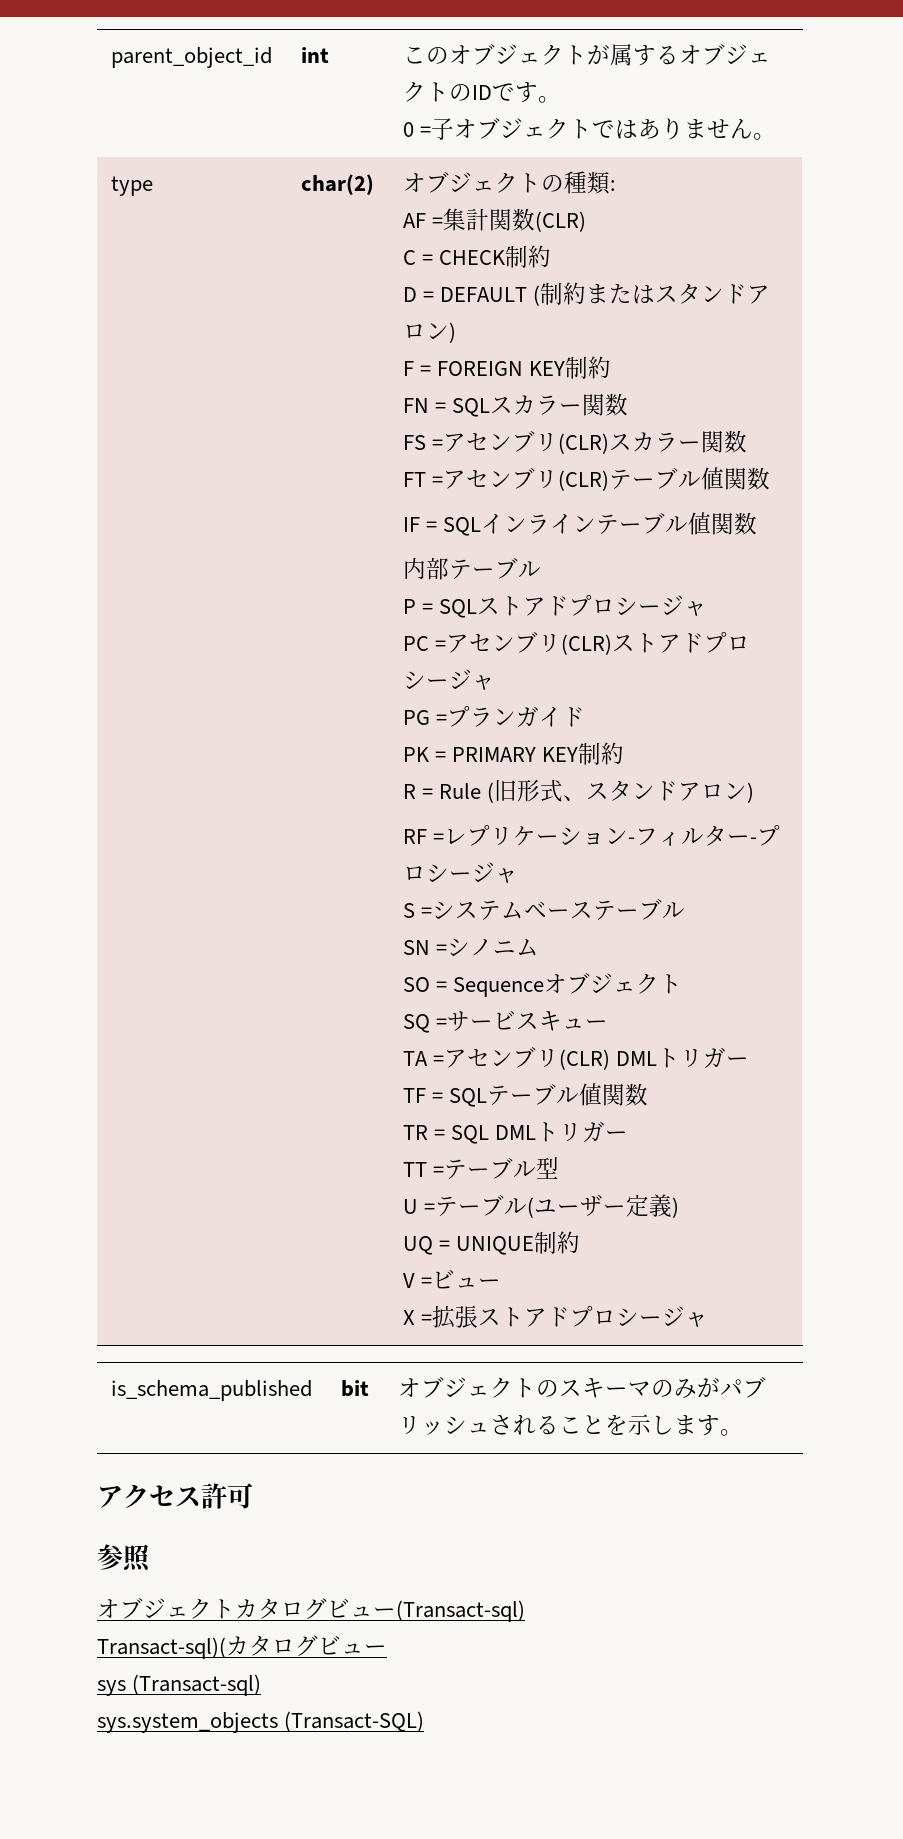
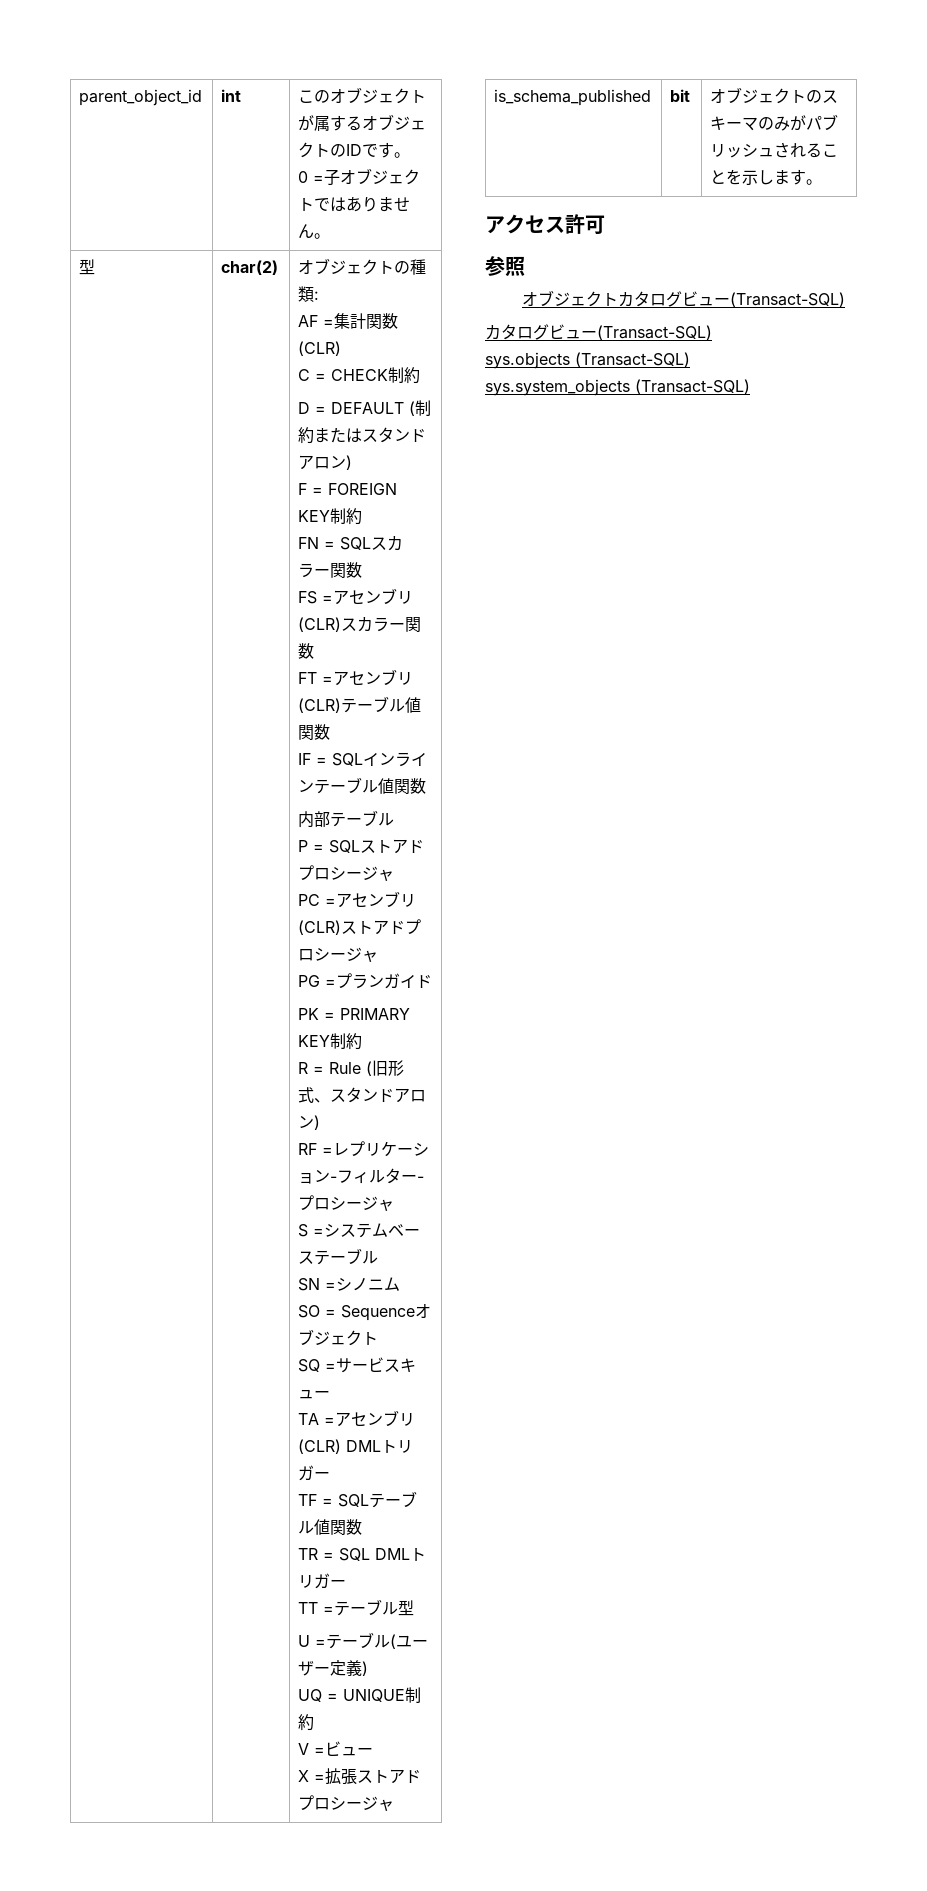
  parent_object_id | int | このオブジェクトが属するオブジェクトのIDです。
  0 =子オブジェクトではありません。
- type
+ 型
- オブジェクトカタログビュー(Transact-sql)
- Transact-sql)(カタログビュー
- sys (Transact-sql)
+ オブジェクトカタログビュー(Transact-SQL)
+ カタログビュー(Transact-SQL)
+ sys.objects (Transact-SQL)

